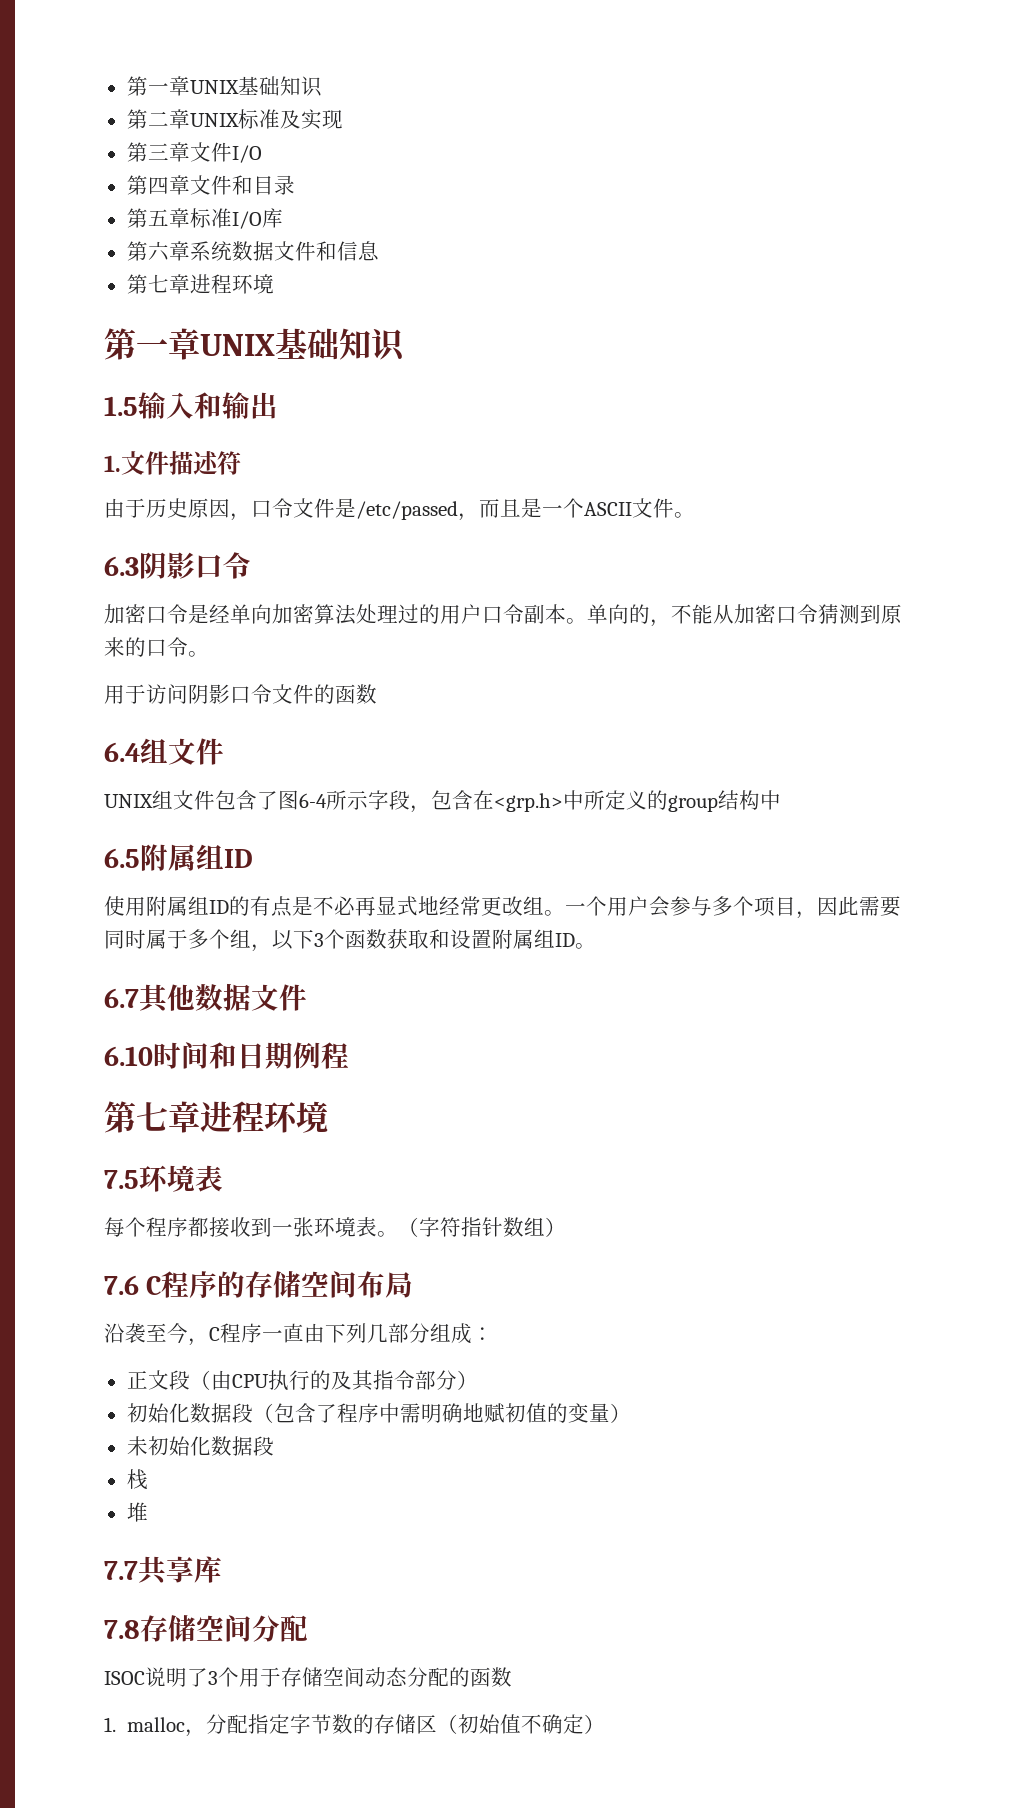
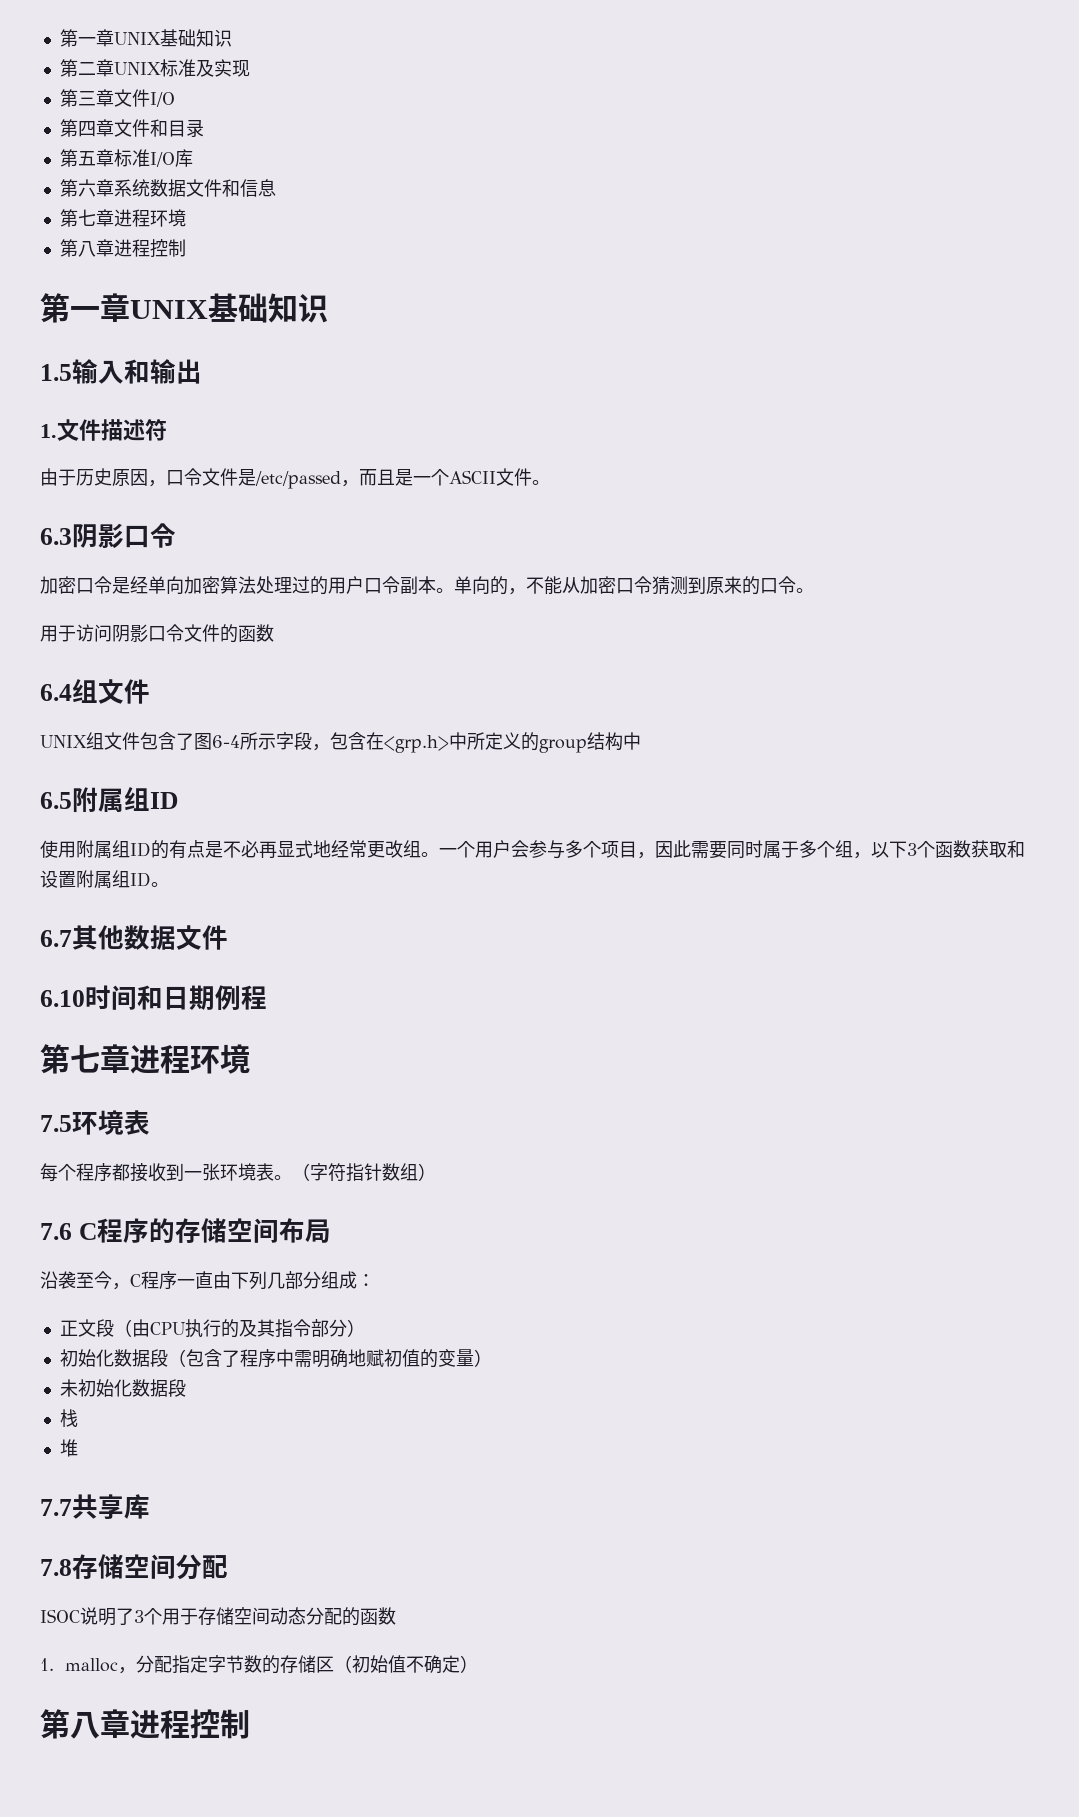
  第六章系统数据文件和信息
  第七章进程环境
+ 第八章进程控制
  1. malloc，分配指定字节数的存储区（初始值不确定）
+ 第八章进程控制

